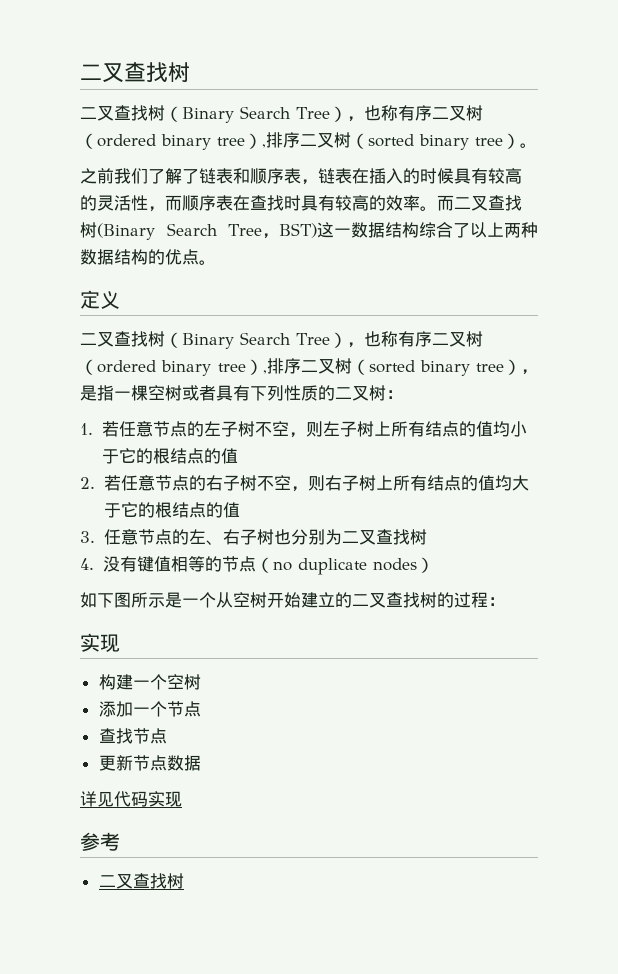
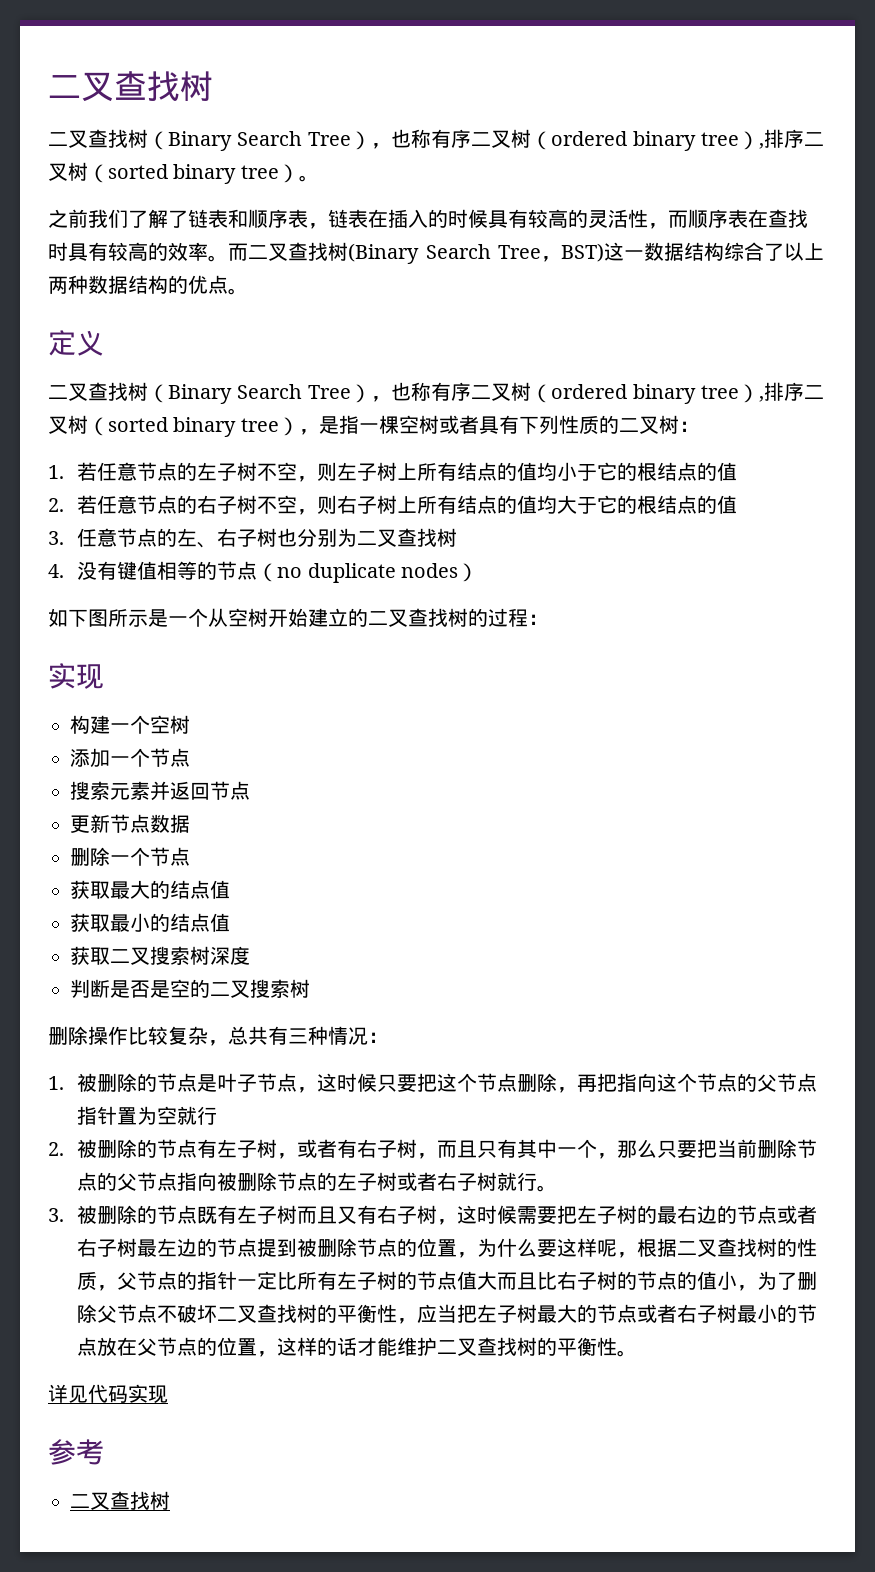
- 查找节点
+ 搜索元素并返回节点
+ 删除一个节点
+ 获取最大的结点值
+ 获取最小的结点值
+ 获取二叉搜索树深度
+ 判断是否是空的二叉搜索树
+ 删除操作比较复杂，总共有三种情况：
+ 1.被删除的节点是叶子节点，这时候只要把这个节点删除，再把指向这个节点的父节点指针置为空就行
+ 2.被删除的节点有左子树，或者有右子树，而且只有其中一个，那么只要把当前删除节点的父节点指向被删除节点的左子树或者右子树就行。
+ 3.被删除的节点既有左子树而且又有右子树，这时候需要把左子树的最右边的节点或者右子树最左边的节点提到被删除节点的位置，为什么要这样呢，根据二叉查找树的性质，父节点的指针一定比所有左子树的节点值大而且比右子树的节点的值小，为了删除父节点不破坏二叉查找树的平衡性，应当把左子树最大的节点或者右子树最小的节点放在父节点的位置，这样的话才能维护二叉查找树的平衡性。

